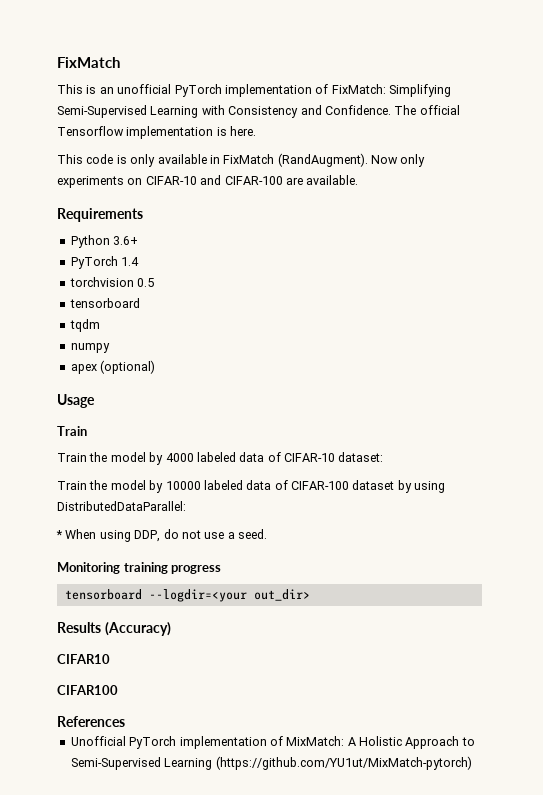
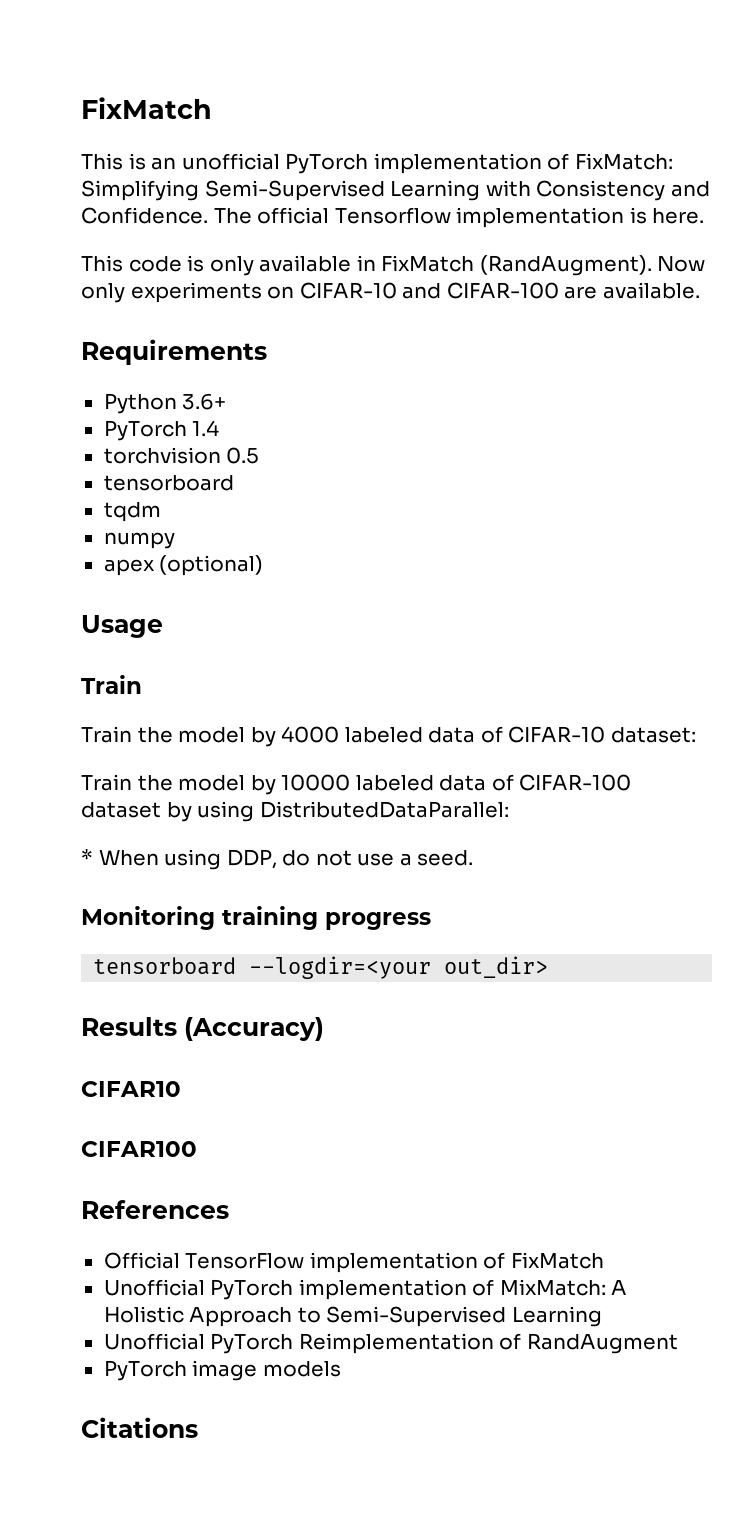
+ Official TensorFlow implementation of FixMatch
- Unofficial PyTorch implementation of MixMatch: A Holistic Approach to Semi-Supervised Learning (https://github.com/YU1ut/MixMatch-pytorch)
+ Unofficial PyTorch implementation of MixMatch: A Holistic Approach to Semi-Supervised Learning
+ Unofficial PyTorch Reimplementation of RandAugment
+ PyTorch image models
+ Citations

